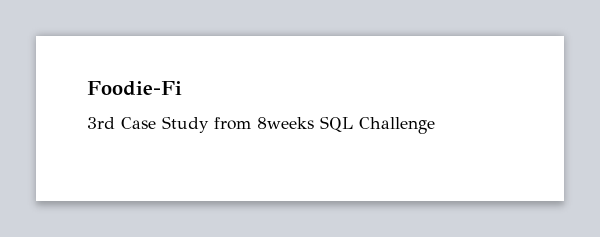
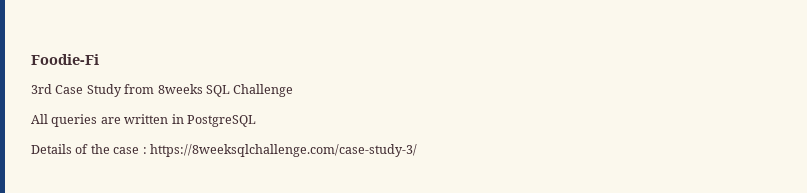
+ All queries are written in PostgreSQL
+ Details of the case : https://8weeksqlchallenge.com/case-study-3/

